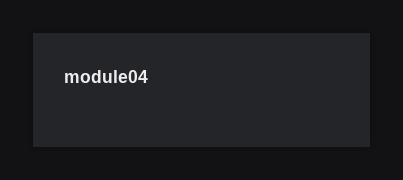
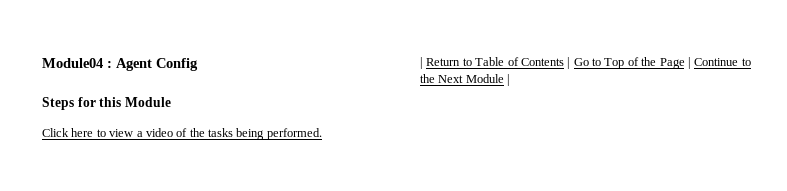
- module04
+ Module04 : Agent Config
+ Steps for this Module
+ Click here to view a video of the tasks being performed.
+ | Return to Table of Contents | Go to Top of the Page | Continue to the Next Module |

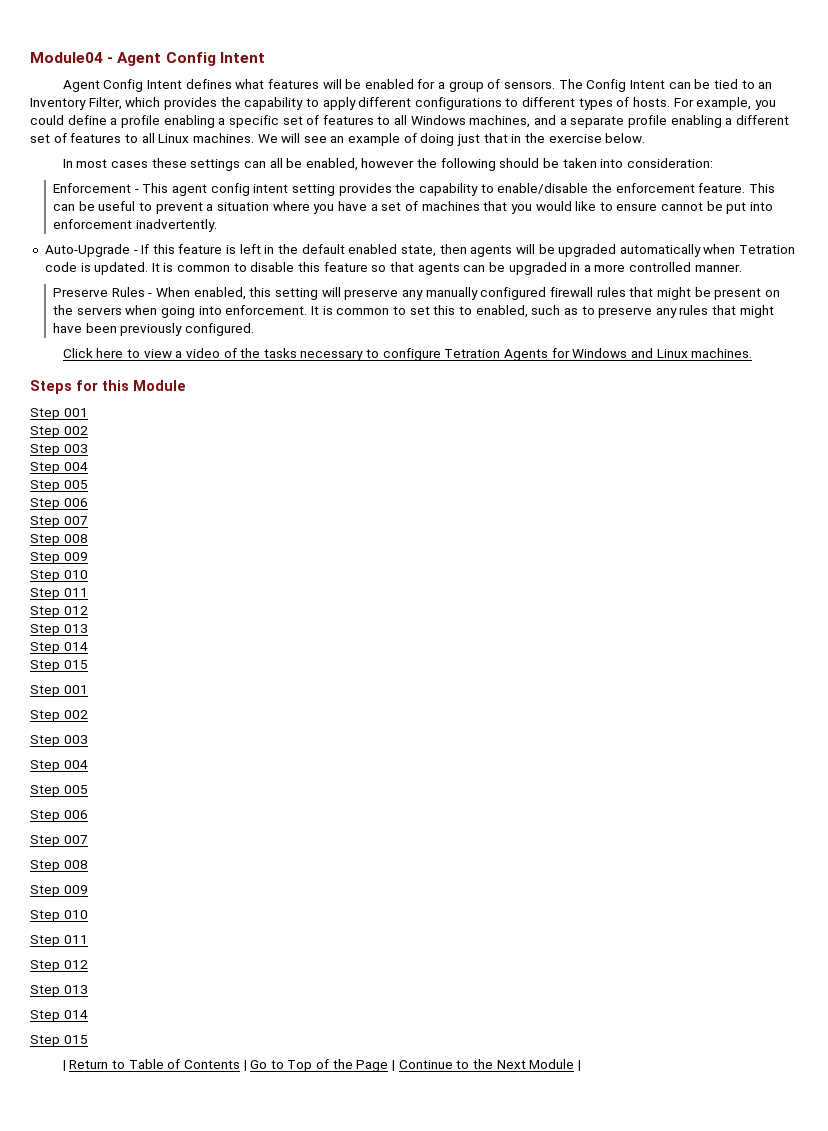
- Module04 : Agent Config
- Steps for this Module
+ Module04 - Agent Config Intent
+ Agent Config Intent defines what features will be enabled for a group of sensors. The Config Intent can be tied to an Inventory Filter, which provides the capability to apply different configurations to different types of hosts. For example, you could define a profile enabling a specific set of features to all Windows machines, and a separate profile enabling a different set of features to all Linux machines. We will see an example of doing just that in the exercise below.
+ In most cases these settings can all be enabled, however the following should be taken into consideration:
+ Enforcement - This agent config intent setting provides the capability to enable/disable the enforcement feature. This can be useful to prevent a situation where you have a set of machines that you would like to ensure cannot be put into enforcement inadvertently.
+ Auto-Upgrade - If this feature is left in the default enabled state, then agents will be upgraded automatically when Tetration code is updated. It is common to disable this feature so that agents can be upgraded in a more controlled manner.
+ Preserve Rules - When enabled, this setting will preserve any manually configured firewall rules that might be present on the servers when going into enforcement. It is common to set this to enabled, such as to preserve any rules that might have been previously configured.
- Click here to view a video of the tasks being performed.
+ Click here to view a video of the tasks necessary to configure Tetration Agents for Windows and Linux machines.
+ Steps for this Module
+ Step 001
+ Step 002
+ Step 003
+ Step 004
+ Step 005
+ Step 006
+ Step 007
+ Step 008
+ Step 009
+ Step 010
+ Step 011
+ Step 012
+ Step 013
+ Step 014
+ Step 015
+ Step 001
+ Step 002
+ Step 003
+ Step 004
+ Step 005
+ Step 006
+ Step 007
+ Step 008
+ Step 009
+ Step 010
+ Step 011
+ Step 012
+ Step 013
+ Step 014
+ Step 015

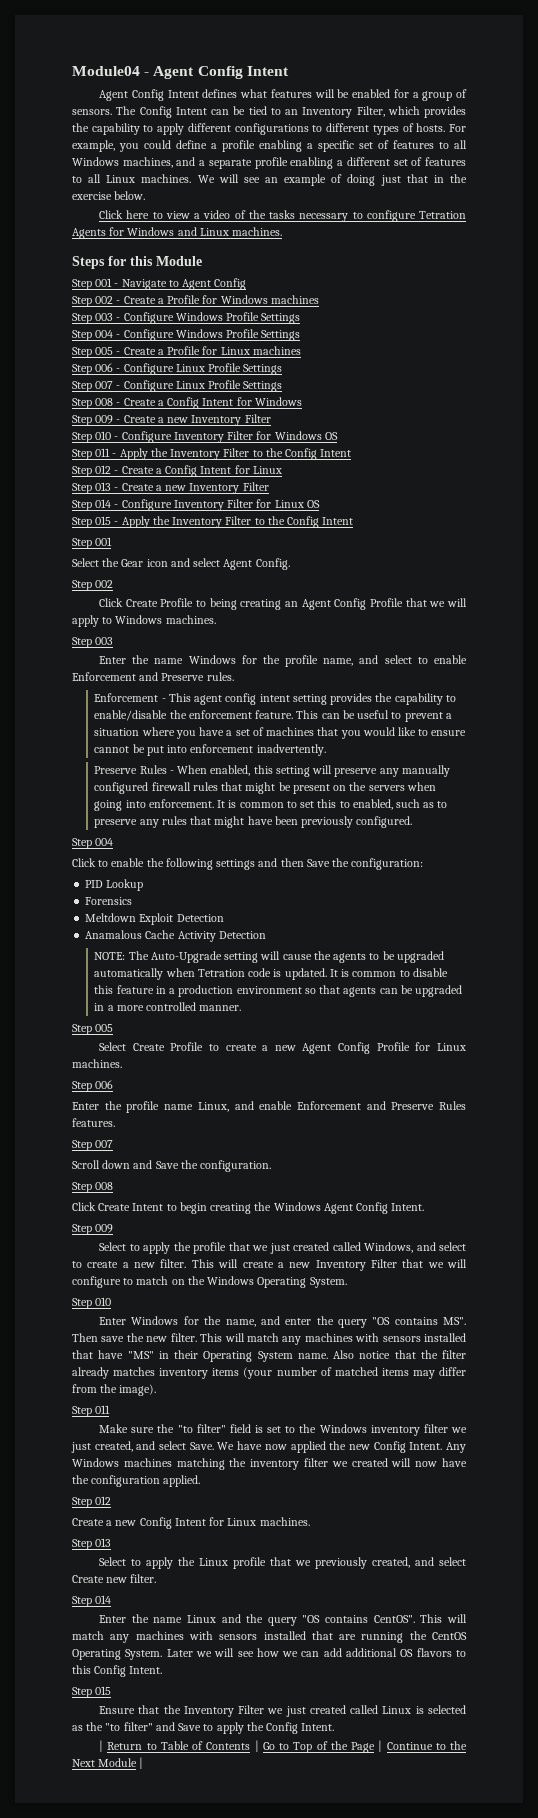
- In most cases these settings can all be enabled, however the following should be taken into consideration:
+ Click here to view a video of the tasks necessary to configure Tetration Agents for Windows and Linux machines.
+ Steps for this Module
+ Step 001 - Navigate to Agent Config
+ Step 002 - Create a Profile for Windows machines
+ Step 003 - Configure Windows Profile Settings
+ Step 004 - Configure Windows Profile Settings
+ Step 005 - Create a Profile for Linux machines
+ Step 006 - Configure Linux Profile Settings
+ Step 007 - Configure Linux Profile Settings
+ Step 008 - Create a Config Intent for Windows
+ Step 009 - Create a new Inventory Filter
+ Step 010 - Configure Inventory Filter for Windows OS
+ Step 011 - Apply the Inventory Filter to the Config Intent
+ Step 012 - Create a Config Intent for Linux
+ Step 013 - Create a new Inventory Filter
+ Step 014 - Configure Inventory Filter for Linux OS
+ Step 015 - Apply the Inventory Filter to the Config Intent
+ Step 001
+ Select the Gear icon and select Agent Config.
+ Step 002
+ Click Create Profile to being creating an Agent Config Profile that we will apply to Windows machines.
+ Step 003
+ Enter the name Windows for the profile name, and select to enable Enforcement and Preserve rules.
- Auto-Upgrade - If this feature is left in the default enabled state, then agents will be upgraded automatically when Tetration code is updated. It is common to disable this feature so that agents can be upgraded in a more controlled manner.
  It is common to set this to enabled, such as to preserve any rules that might have been previously configured.
- Click here to view a video of the tasks necessary to configure Tetration Agents for Windows and Linux machines.
- Steps for this Module
- Step 001
- Step 002
- Step 003
  Step 004
+ Click to enable the following settings and then Save the configuration:
+ PID Lookup
+ Forensics
+ Meltdown Exploit Detection
+ Anamalous Cache Activity Detection
+ NOTE: The Auto-Upgrade setting will cause the agents to be upgraded automatically when Tetration code is updated. It is common to disable this feature in a production environment so that agents can be upgraded in a more controlled manner.
  Step 005
+ Select Create Profile to create a new Agent Config Profile for Linux machines.
  Step 006
+ Enter the profile name Linux, and enable Enforcement and Preserve Rules features.
  Step 007
+ Scroll down and Save the configuration.
  Step 008
+ Click Create Intent to begin creating the Windows Agent Config Intent.
  Step 009
+ Select to apply the profile that we just created called Windows, and select to create a new filter. This will create a new Inventory Filter that we will configure to match on the Windows Operating System.
  Step 010
+ Enter Windows for the name, and enter the query "OS contains MS". Then save the new filter. This will match any machines with sensors installed that have "MS" in their Operating System name. Also notice that the filter already matches inventory items (your number of matched items may differ from the image).
  Step 011
+ Make sure the "to filter" field is set to the Windows inventory filter we just created, and select Save. We have now applied the new Config Intent. Any Windows machines matching the inventory filter we created will now have the configuration applied.
  Step 012
+ Create a new Config Intent for Linux machines.
  Step 013
+ Select to apply the Linux profile that we previously created, and select Create new filter.
  Step 014
+ Enter the name Linux and the query "OS contains CentOS". This will match any machines with sensors installed that are running the CentOS Operating System. Later we will see how we can add additional OS flavors to this Config Intent.
  Step 015
- Step 001
- Step 002
- Step 003
- Step 004
- Step 005
- Step 006
- Step 007
- Step 008
- Step 009
- Step 010
- Step 011
- Step 012
- Step 013
- Step 014
- Step 015
+ Ensure that the Inventory Filter we just created called Linux is selected as the "to filter" and Save to apply the Config Intent.

